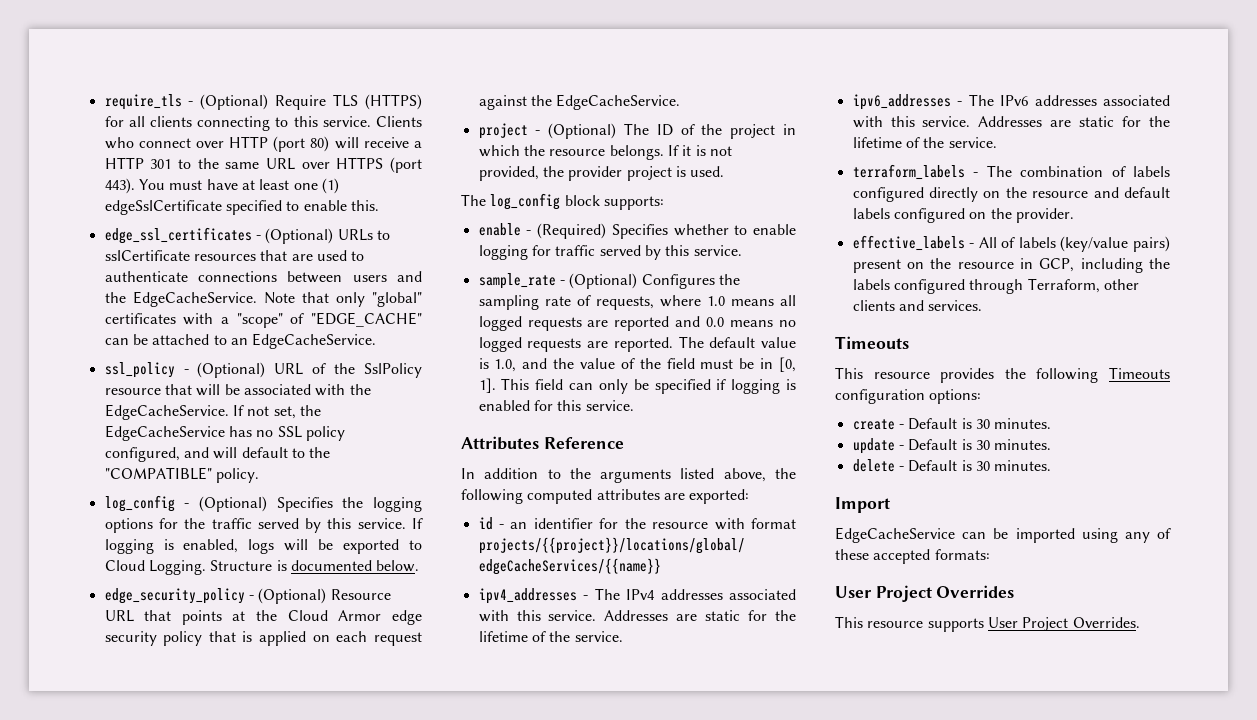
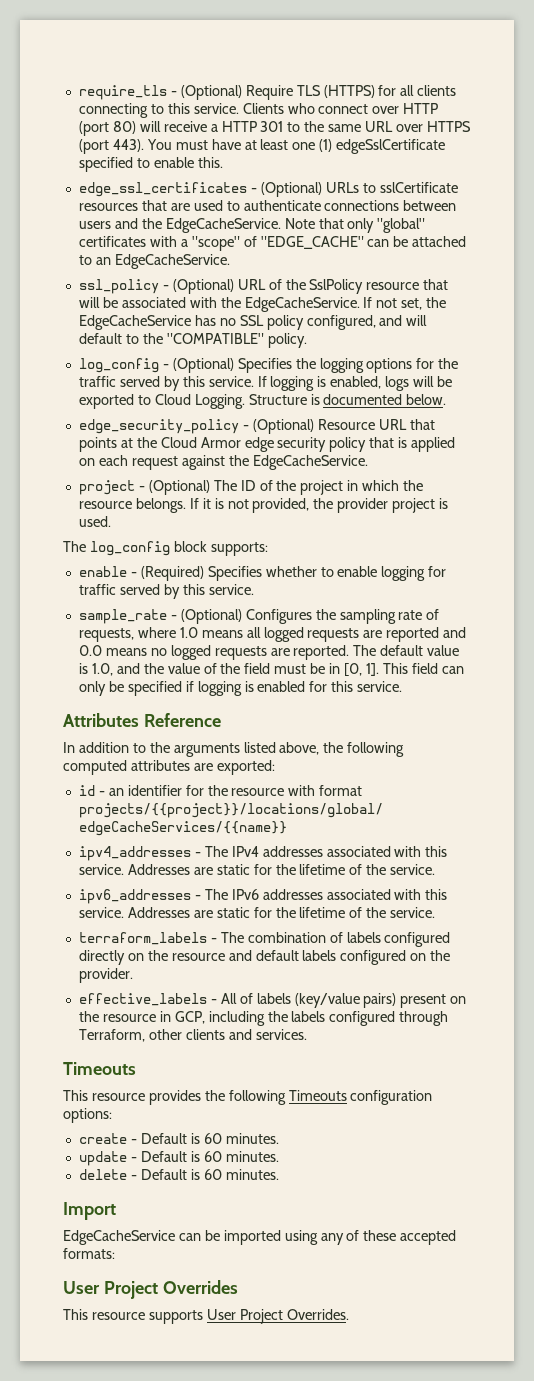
- create - Default is 30 minutes.
+ create - Default is 60 minutes.
- update - Default is 30 minutes.
+ update - Default is 60 minutes.
- delete - Default is 30 minutes.
+ delete - Default is 60 minutes.

